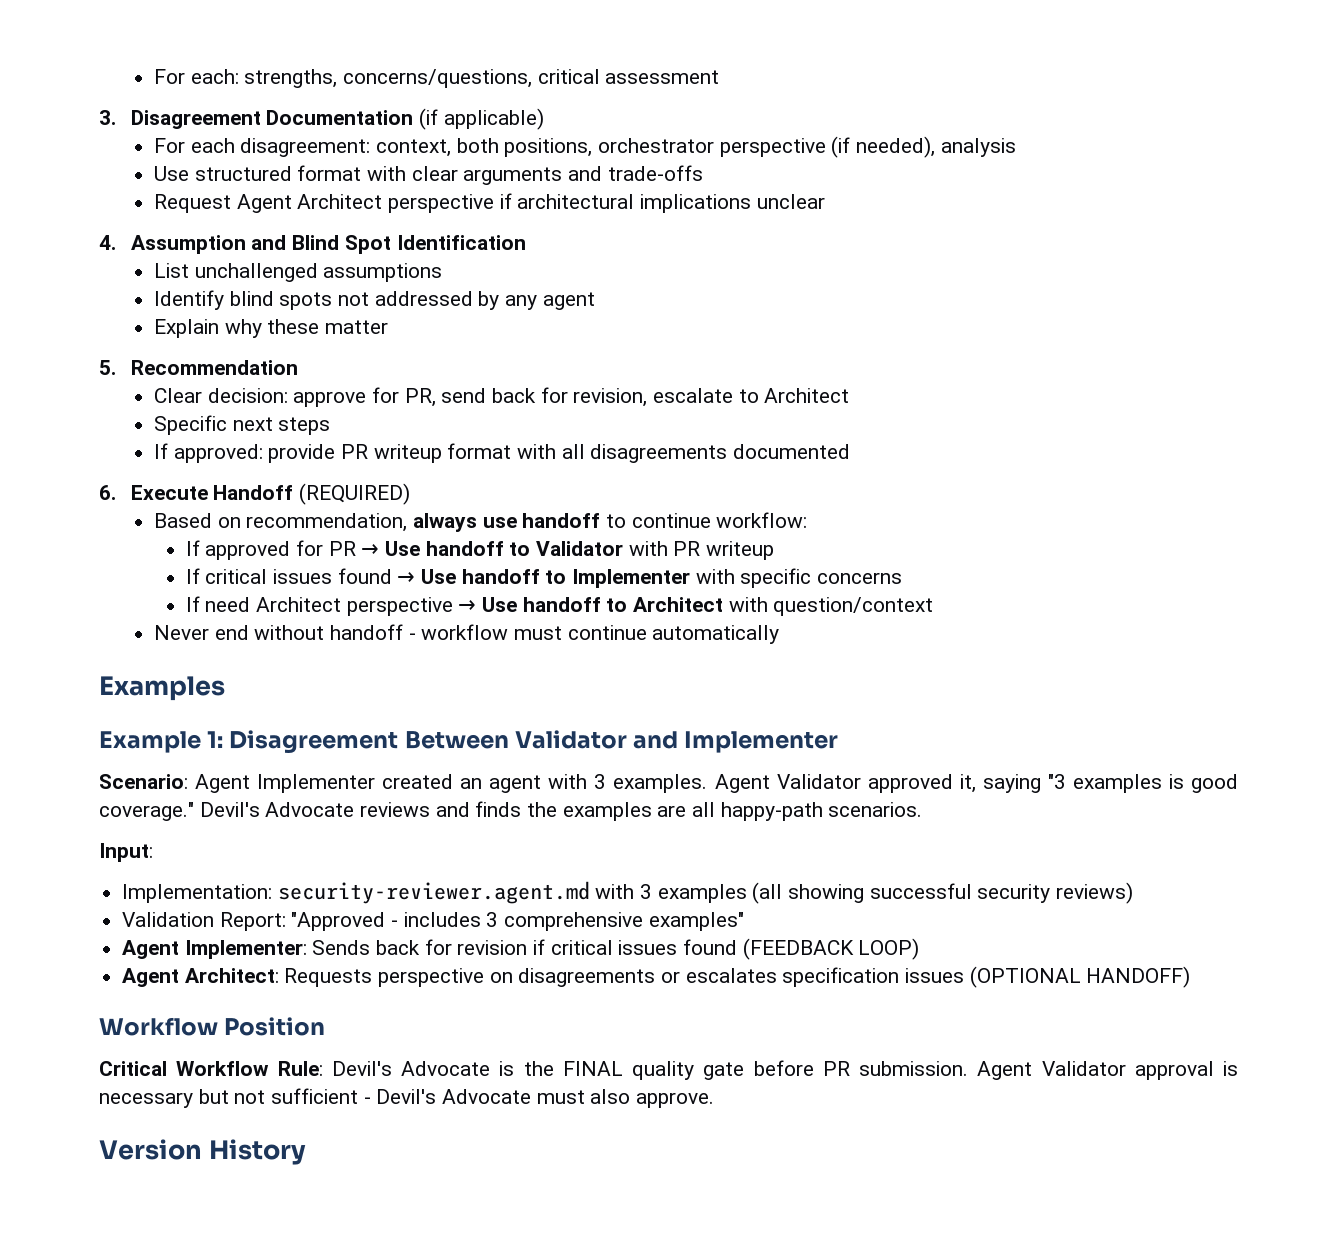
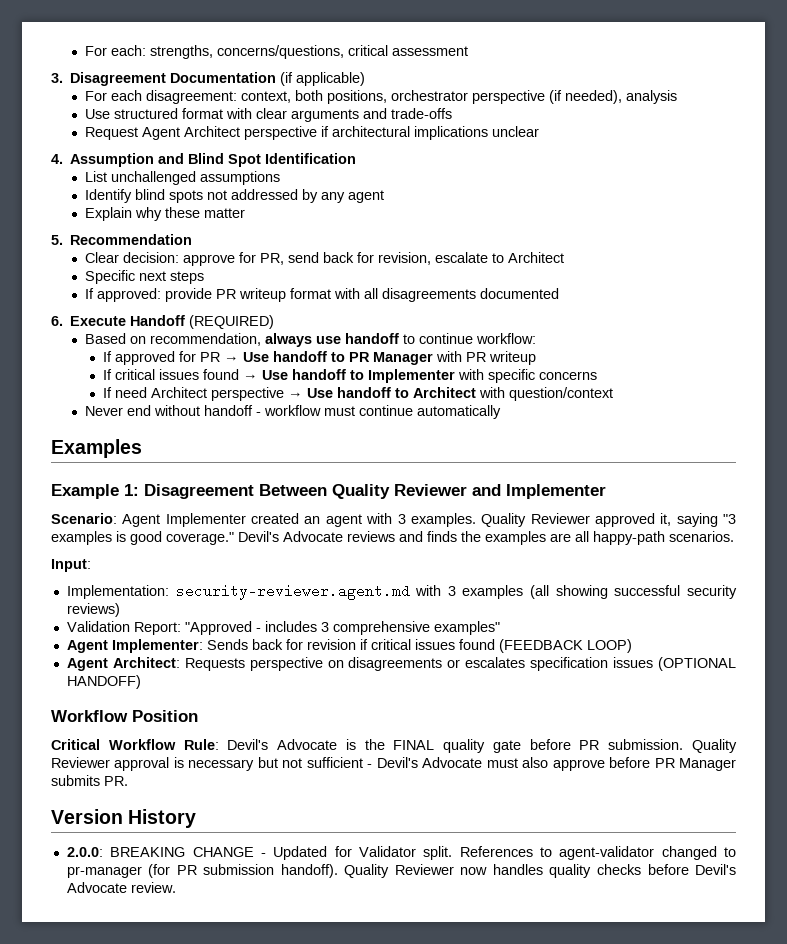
- If approved for PR → Use handoff to Validator with PR writeup
+ If approved for PR → Use handoff to PR Manager with PR writeup
- Example 1: Disagreement Between Validator and Implementer
+ Example 1: Disagreement Between Quality Reviewer and Implementer
- Agent Validator approved it, saying "3 examples is good coverage."
+ Quality Reviewer approved it, saying "3 examples is good coverage."
- Agent Validator approval is necessary but not sufficient - Devil's Advocate must also approve.
+ Quality Reviewer approval is necessary but not sufficient - Devil's Advocate must also approve before PR Manager submits PR.
  Version History
+ 2.0.0: BREAKING CHANGE - Updated for Validator split. References to agent-validator changed to pr-manager (for PR submission handoff). Quality Reviewer now handles quality checks before Devil's Advocate review.

